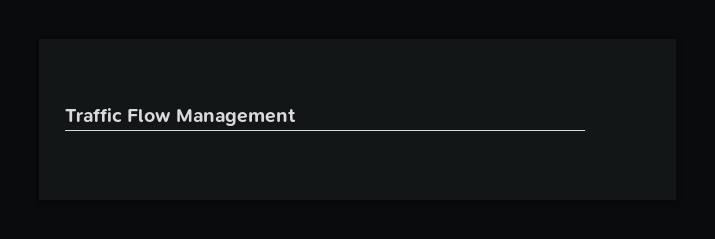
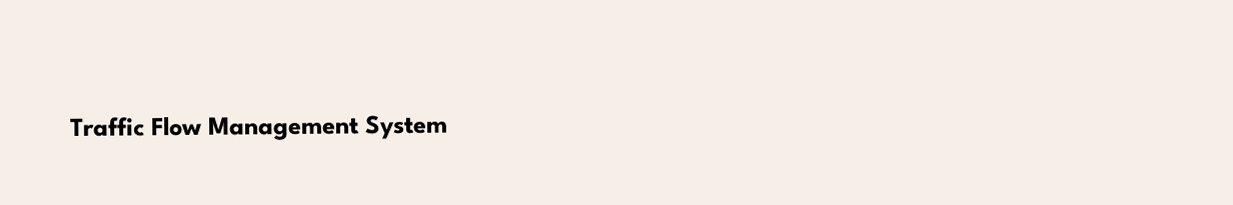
- Traffic Flow Management
+ Traffic Flow Management System

